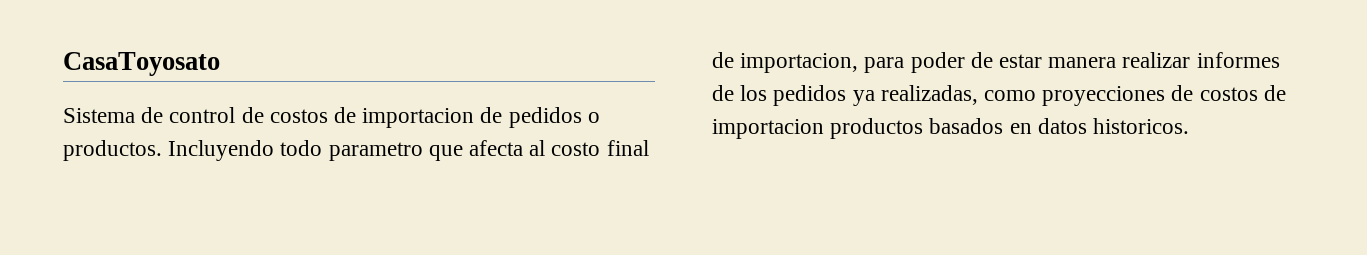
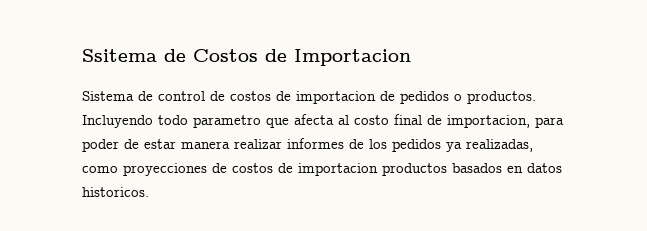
- CasaToyosato
+ Ssitema de Costos de Importacion

